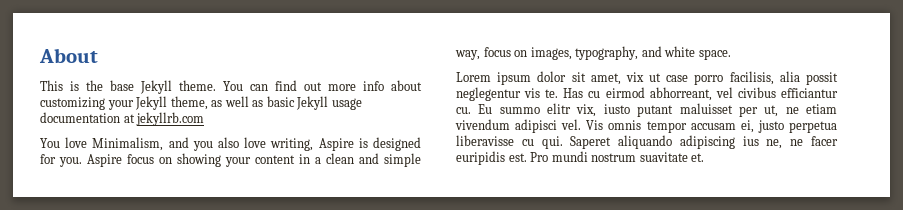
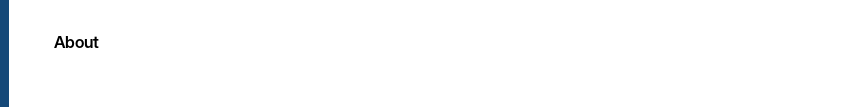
- This is the base Jekyll theme. You can find out more info about customizing your Jekyll theme, as well as basic Jekyll usage documentation at jekyllrb.com
- You love Minimalism, and you also love writing, Aspire is designed for you. Aspire focus on showing your content in a clean and simple way, focus on images, typography, and white space.
- Lorem ipsum dolor sit amet, vix ut case porro facilisis, alia possit neglegentur vis te. Has cu eirmod abhorreant, vel civibus efficiantur cu. Eu summo elitr vix, iusto putant maluisset per ut, ne etiam vivendum adipisci vel. Vis omnis tempor accusam ei, justo perpetua liberavisse cu qui. Saperet aliquando adipiscing ius ne, ne facer euripidis est. Pro mundi nostrum suavitate et.

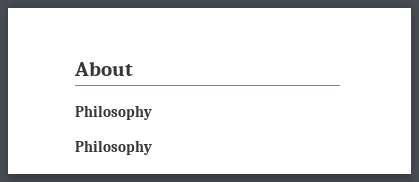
  About
+ Philosophy
+ Philosophy

